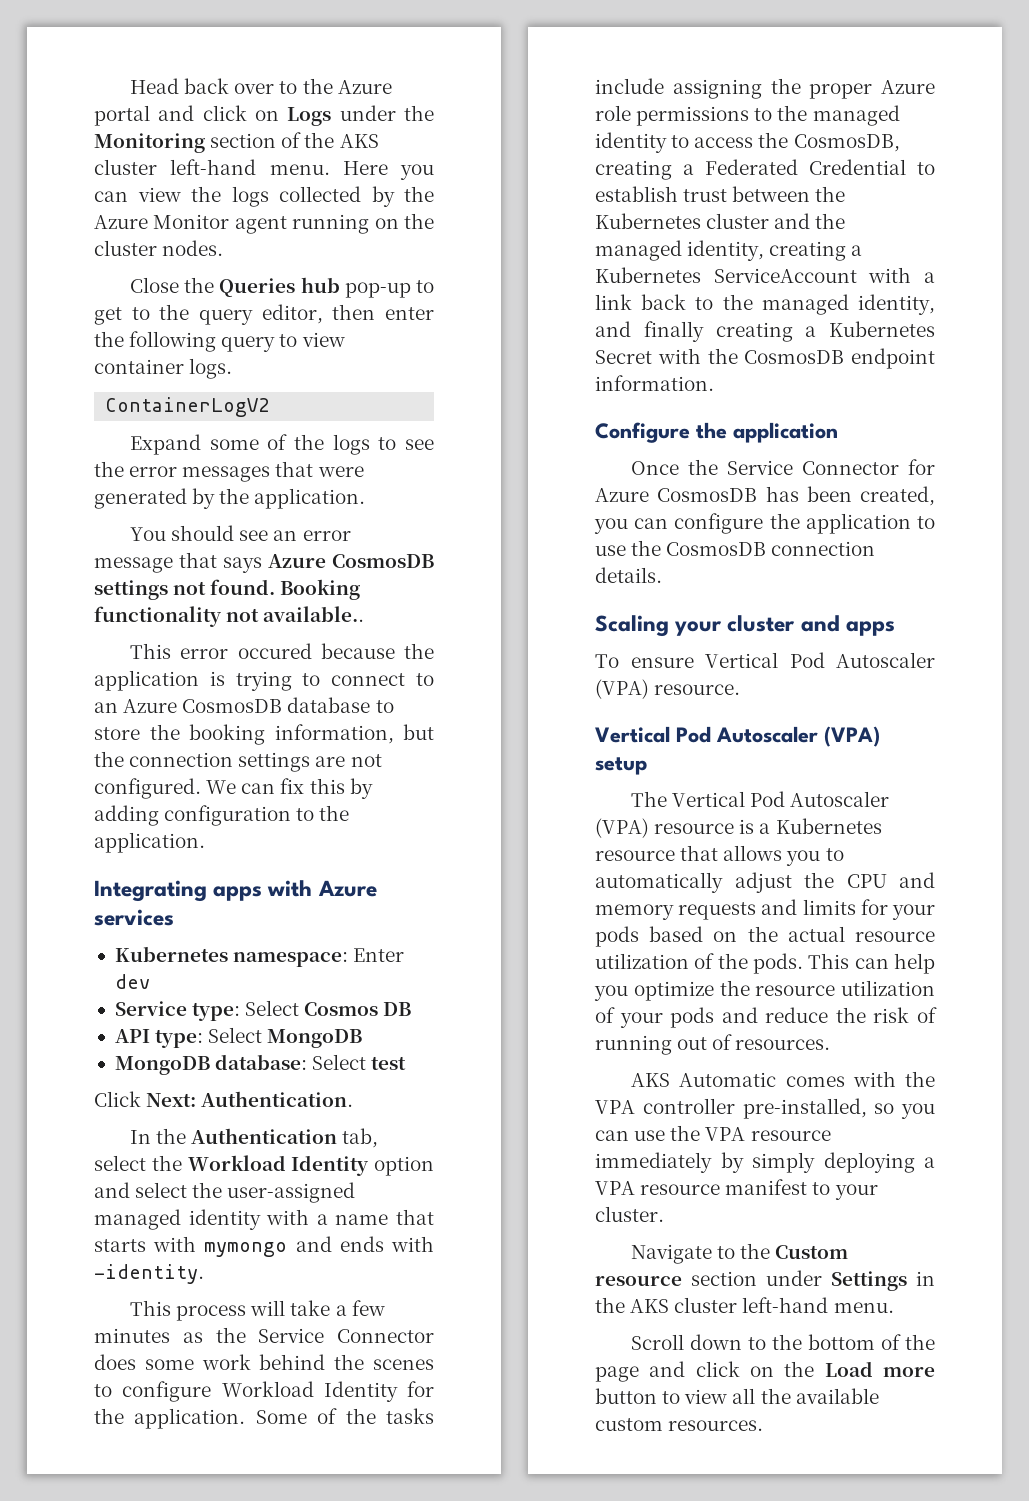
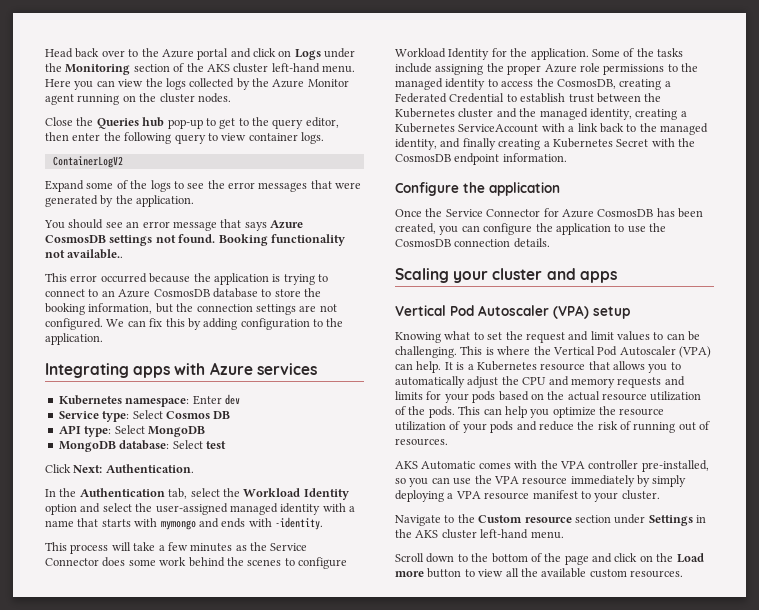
- This error occured because the application is trying to connect to an Azure CosmosDB database to store the booking information, but the connection settings are not configured.
+ This error occurred because the application is trying to connect to an Azure CosmosDB database to store the booking information, but the connection settings are not configured.
- To ensure Vertical Pod Autoscaler (VPA) resource.
- The Vertical Pod Autoscaler (VPA) resource is a Kubernetes resource that allows you to automatically adjust the CPU and memory requests and limits for your pods based on the actual resource utilization of the pods.
+ Knowing what to set the request and limit values to can be challenging. This is where the Vertical Pod Autoscaler (VPA) can help. It is a Kubernetes resource that allows you to automatically adjust the CPU and memory requests and limits for your pods based on the actual resource utilization of the pods.

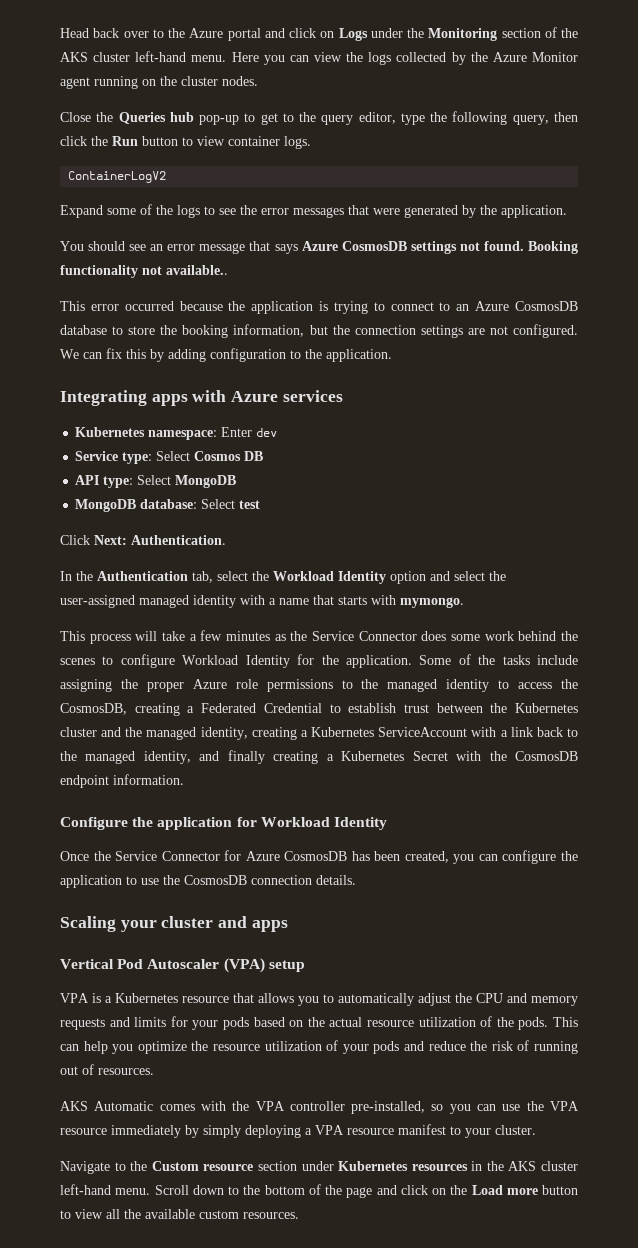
- Close the Queries hub pop-up to get to the query editor, then enter the following query to view container logs.
+ Close the Queries hub pop-up to get to the query editor, type the following query, then click the Run button to view container logs.
- In the Authentication tab, select the Workload Identity option and select the user-assigned managed identity with a name that starts with mymongo and ends with -identity.
+ In the Authentication tab, select the Workload Identity option and select the user-assigned managed identity with a name that starts with mymongo.
- Configure the application
+ Configure the application for Workload Identity
- Knowing what to set the request and limit values to can be challenging. This is where the Vertical Pod Autoscaler (VPA) can help. It is a Kubernetes resource that allows you to automatically adjust the CPU and memory requests and limits for your pods based on the actual resource utilization of the pods.
+ VPA is a Kubernetes resource that allows you to automatically adjust the CPU and memory requests and limits for your pods based on the actual resource utilization of the pods.
- Navigate to the Custom resource section under Settings in the AKS cluster left-hand menu.
- Scroll down to the bottom of the page and click on the Load more button to view all the available custom resources.
+ Navigate to the Custom resource section under Kubernetes resources in the AKS cluster left-hand menu. Scroll down to the bottom of the page and click on the Load more button to view all the available custom resources.

